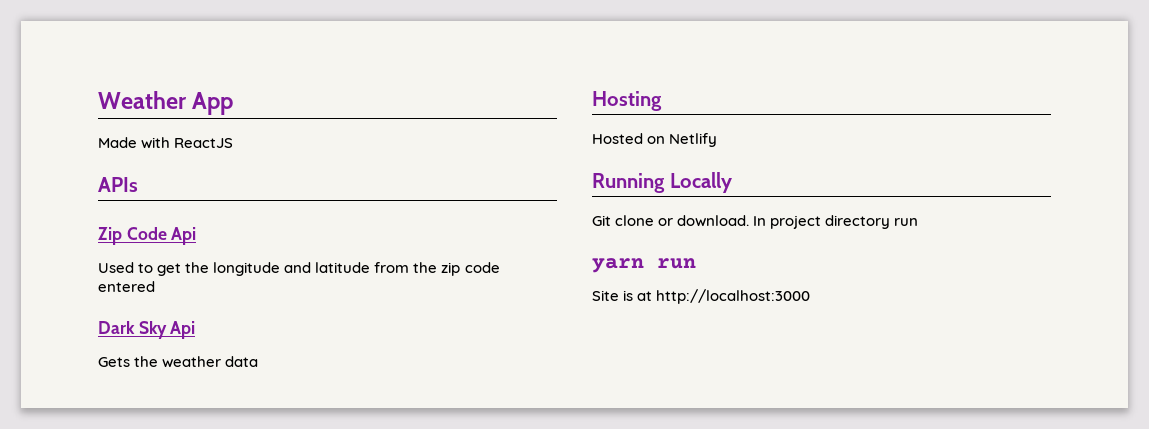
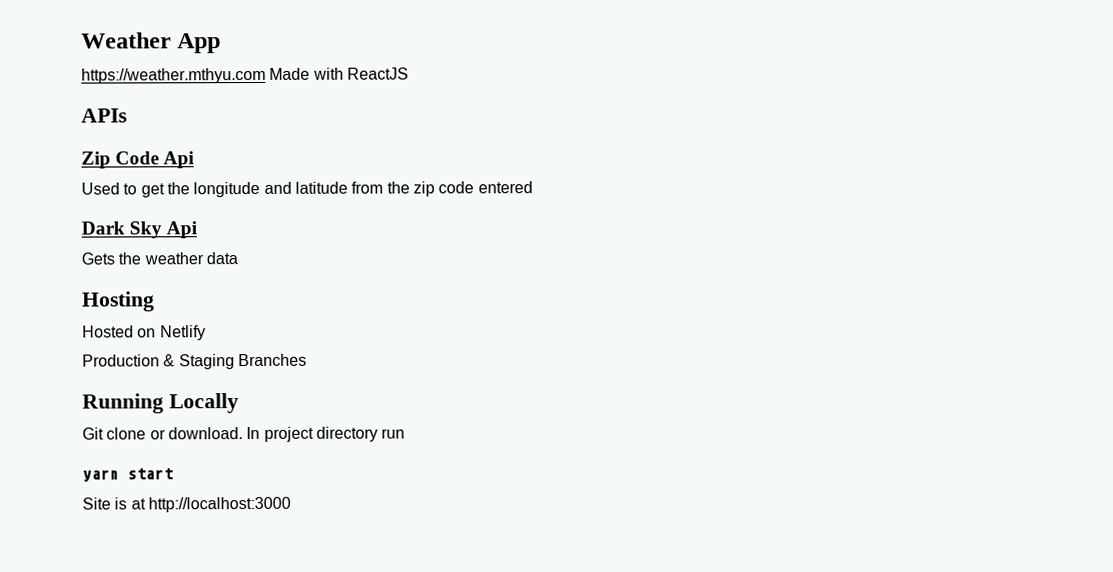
- Made with ReactJS
+ https://weather.mthyu.com Made with ReactJS
+ Production & Staging Branches
- yarn run
+ yarn start

